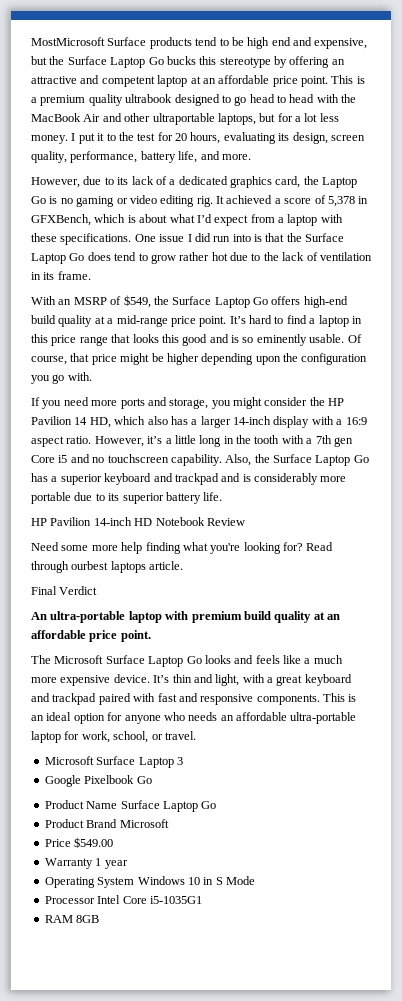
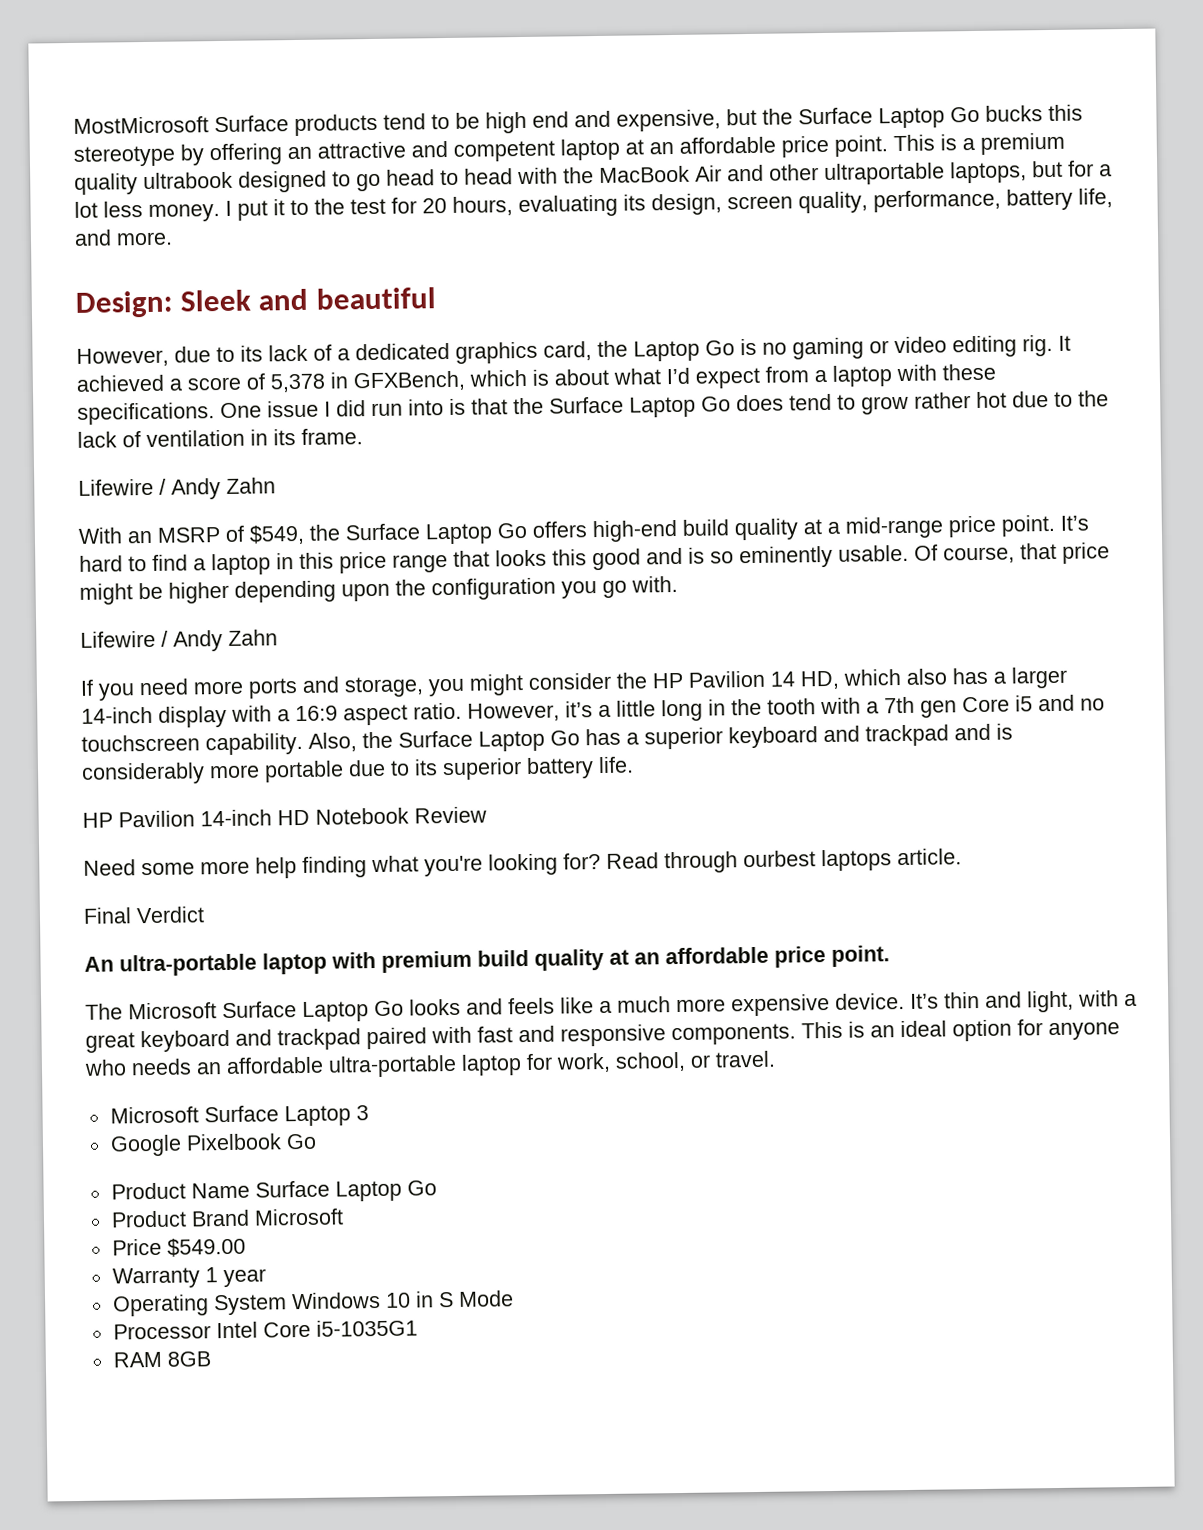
+ Design: Sleek and beautiful
  One issue I did run into is that the Surface Laptop Go does tend to grow rather hot due to the lack of ventilation in its frame.
+ Lifewire / Andy Zahn
  Of course, that price might be higher depending upon the configuration you go with.
+ Lifewire / Andy Zahn

